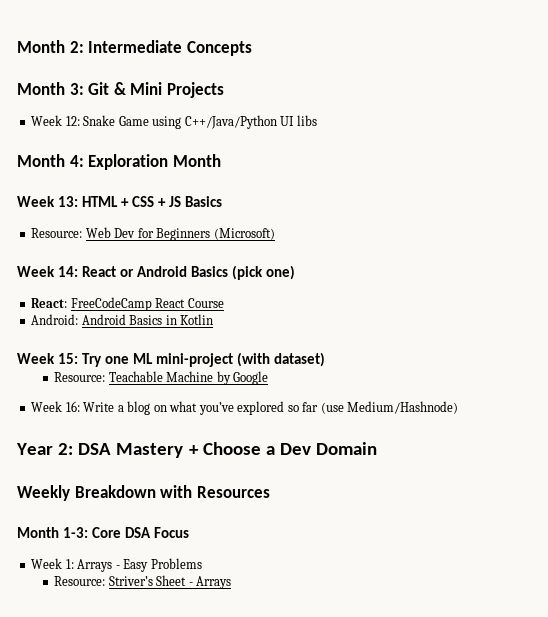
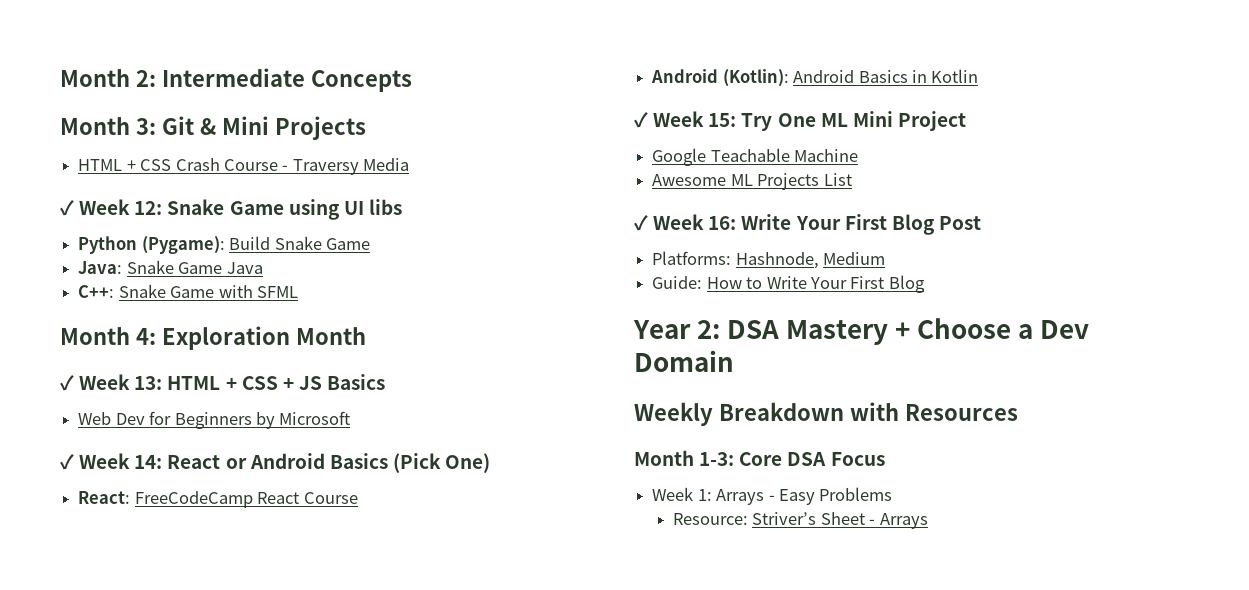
- Week 12: Snake Game using C++/Java/Python UI libs
+ HTML + CSS Crash Course - Traversy Media
+ ✓ Week 12: Snake Game using UI libs
+ Python (Pygame): Build Snake Game
+ Java: Snake Game Java
+ C++: Snake Game with SFML
- Week 13: HTML + CSS + JS Basics
+ ✓ Week 13: HTML + CSS + JS Basics
- Resource: Web Dev for Beginners (Microsoft)
- Week 14: React or Android Basics (pick one)
+ Web Dev for Beginners by Microsoft
+ ✓ Week 14: React or Android Basics (Pick One)
- Android: Android Basics in Kotlin
+ Android (Kotlin): Android Basics in Kotlin
- Week 15: Try one ML mini-project (with dataset)
- Resource: Teachable Machine by Google
- Week 16: Write a blog on what you’ve explored so far (use Medium/Hashnode)
+ ✓ Week 15: Try One ML Mini Project
+ Google Teachable Machine
+ Awesome ML Projects List
+ ✓ Week 16: Write Your First Blog Post
+ Platforms: Hashnode, Medium
+ Guide: How to Write Your First Blog

